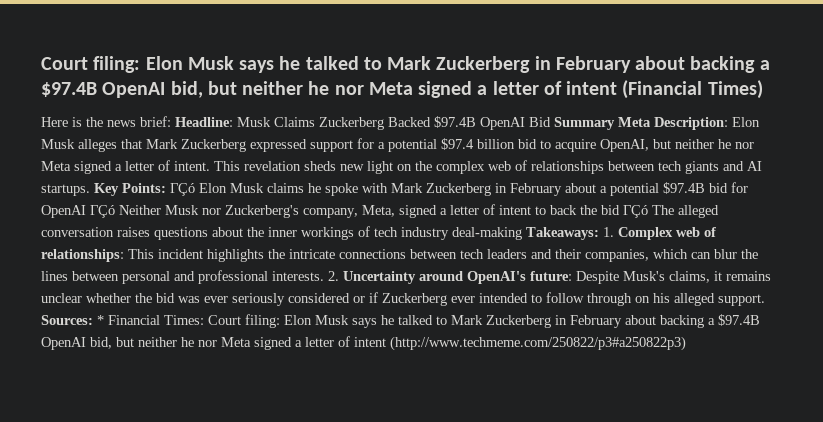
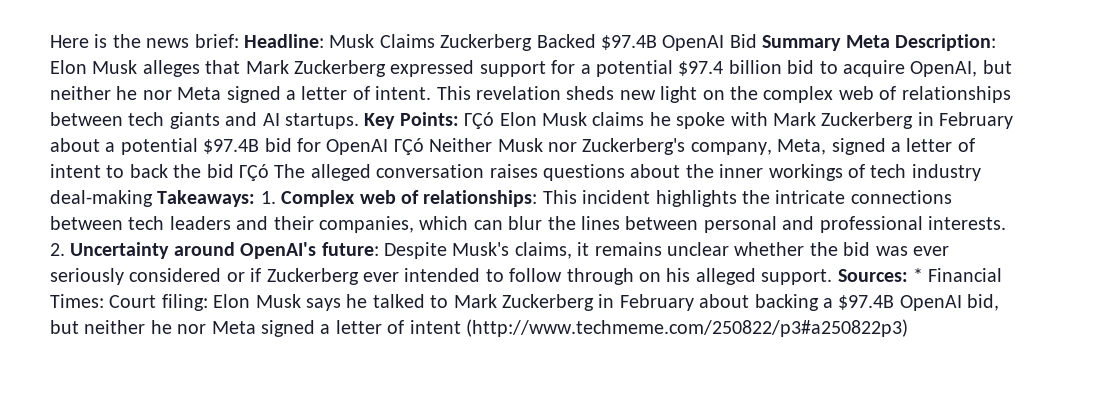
- Court filing: Elon Musk says he talked to Mark Zuckerberg in February about backing a $97.4B OpenAI bid, but neither he nor Meta signed a letter of intent (Financial Times)

